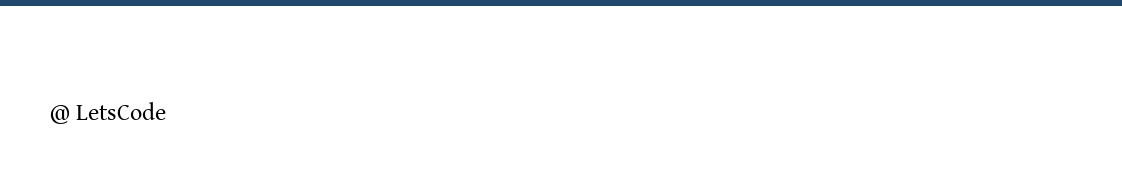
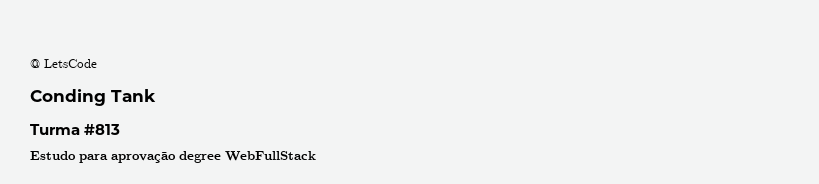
+ Conding Tank
+ Turma #813
+ Estudo para aprovação degree WebFullStack

